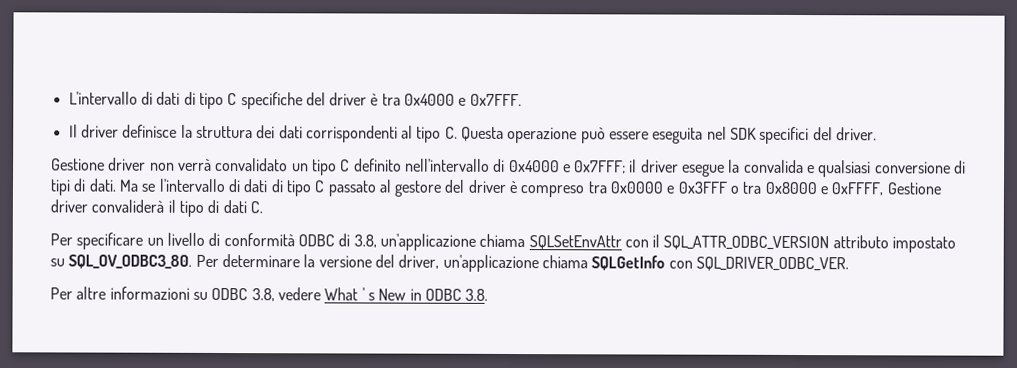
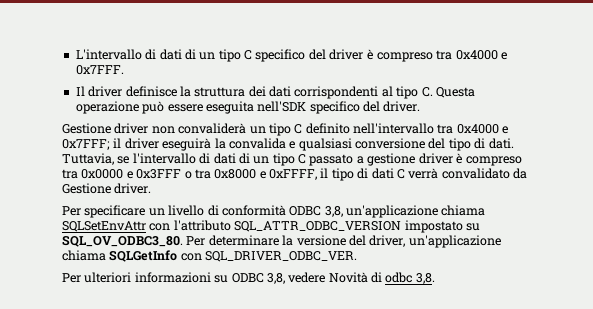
- L'intervallo di dati di tipo C specifiche del driver è tra 0x4000 e 0x7FFF.
+ L'intervallo di dati di un tipo C specifico del driver è compreso tra 0x4000 e 0x7FFF.
- Il driver definisce la struttura dei dati corrispondenti al tipo C. Questa operazione può essere eseguita nel SDK specifici del driver.
+ Il driver definisce la struttura dei dati corrispondenti al tipo C. Questa operazione può essere eseguita nell'SDK specifico del driver.
- Gestione driver non verrà convalidato un tipo C definito nell'intervallo di 0x4000 e 0x7FFF; il driver esegue la convalida e qualsiasi conversione di tipi di dati.
+ Gestione driver non convaliderà un tipo C definito nell'intervallo tra 0x4000 e 0x7FFF; il driver eseguirà la convalida e qualsiasi conversione del tipo di dati.
- Ma se l'intervallo di dati di tipo C passato al gestore del driver è compreso tra 0x0000 e 0x3FFF o tra 0x8000 e 0xFFFF, Gestione driver convaliderà il tipo di dati C.
+ Tuttavia, se l'intervallo di dati di un tipo C passato a gestione driver è compreso tra 0x0000 e 0x3FFF o tra 0x8000 e 0xFFFF, il tipo di dati C verrà convalidato da Gestione driver.
- Per specificare un livello di conformità ODBC di 3.8, un'applicazione chiama SQLSetEnvAttr con il SQL_ATTR_ODBC_VERSION attributo impostato su SQL_OV_ODBC3_80.
+ Per specificare un livello di conformità ODBC 3,8, un'applicazione chiama SQLSetEnvAttr con l'attributo SQL_ATTR_ODBC_VERSION impostato su SQL_OV_ODBC3_80.
- Per altre informazioni su ODBC 3.8, vedere What ' s New in ODBC 3.8.
+ Per ulteriori informazioni su ODBC 3,8, vedere Novità di odbc 3,8.

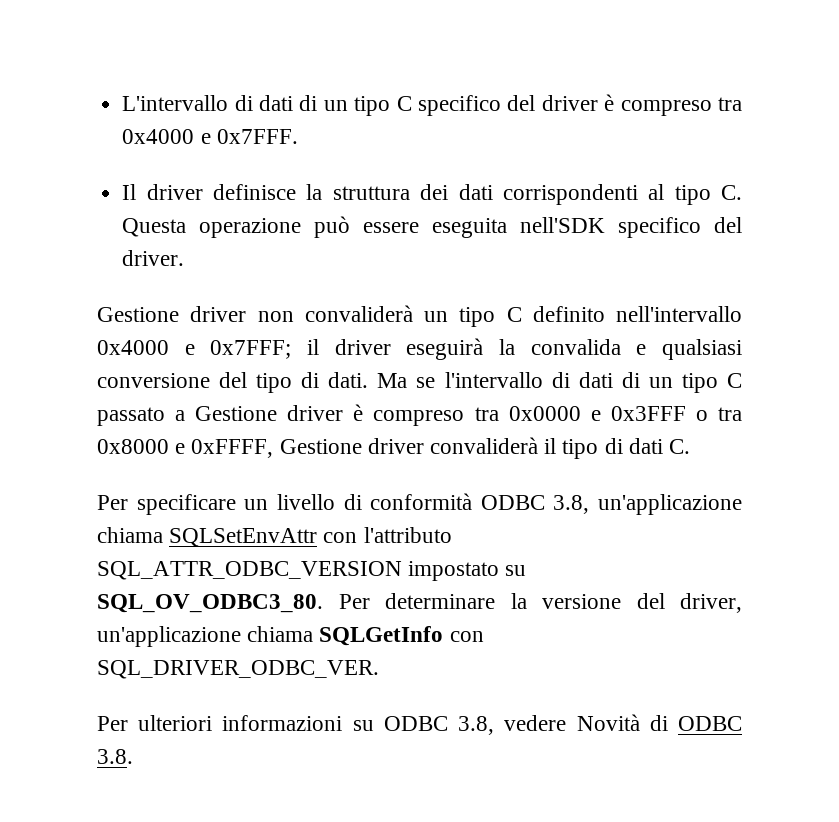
- Gestione driver non convaliderà un tipo C definito nell'intervallo tra 0x4000 e 0x7FFF; il driver eseguirà la convalida e qualsiasi conversione del tipo di dati.
+ Gestione driver non convaliderà un tipo C definito nell'intervallo 0x4000 e 0x7FFF; il driver eseguirà la convalida e qualsiasi conversione del tipo di dati.
- Tuttavia, se l'intervallo di dati di un tipo C passato a gestione driver è compreso tra 0x0000 e 0x3FFF o tra 0x8000 e 0xFFFF, il tipo di dati C verrà convalidato da Gestione driver.
+ Ma se l'intervallo di dati di un tipo C passato a Gestione driver è compreso tra 0x0000 e 0x3FFF o tra 0x8000 e 0xFFFF, Gestione driver convaliderà il tipo di dati C.
- Per specificare un livello di conformità ODBC 3,8, un'applicazione chiama SQLSetEnvAttr con l'attributo SQL_ATTR_ODBC_VERSION impostato su SQL_OV_ODBC3_80.
+ Per specificare un livello di conformità ODBC 3.8, un'applicazione chiama SQLSetEnvAttr con l'attributo SQL_ATTR_ODBC_VERSION impostato su SQL_OV_ODBC3_80.
- Per ulteriori informazioni su ODBC 3,8, vedere Novità di odbc 3,8.
+ Per ulteriori informazioni su ODBC 3.8, vedere Novità di ODBC 3.8.

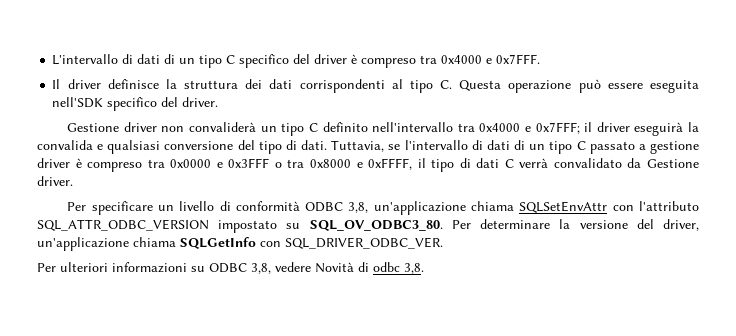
- Gestione driver non convaliderà un tipo C definito nell'intervallo 0x4000 e 0x7FFF; il driver eseguirà la convalida e qualsiasi conversione del tipo di dati.
+ Gestione driver non convaliderà un tipo C definito nell'intervallo tra 0x4000 e 0x7FFF; il driver eseguirà la convalida e qualsiasi conversione del tipo di dati.
- Ma se l'intervallo di dati di un tipo C passato a Gestione driver è compreso tra 0x0000 e 0x3FFF o tra 0x8000 e 0xFFFF, Gestione driver convaliderà il tipo di dati C.
+ Tuttavia, se l'intervallo di dati di un tipo C passato a gestione driver è compreso tra 0x0000 e 0x3FFF o tra 0x8000 e 0xFFFF, il tipo di dati C verrà convalidato da Gestione driver.
- Per specificare un livello di conformità ODBC 3.8, un'applicazione chiama SQLSetEnvAttr con l'attributo SQL_ATTR_ODBC_VERSION impostato su SQL_OV_ODBC3_80.
+ Per specificare un livello di conformità ODBC 3,8, un'applicazione chiama SQLSetEnvAttr con l'attributo SQL_ATTR_ODBC_VERSION impostato su SQL_OV_ODBC3_80.
- Per ulteriori informazioni su ODBC 3.8, vedere Novità di ODBC 3.8.
+ Per ulteriori informazioni su ODBC 3,8, vedere Novità di odbc 3,8.

